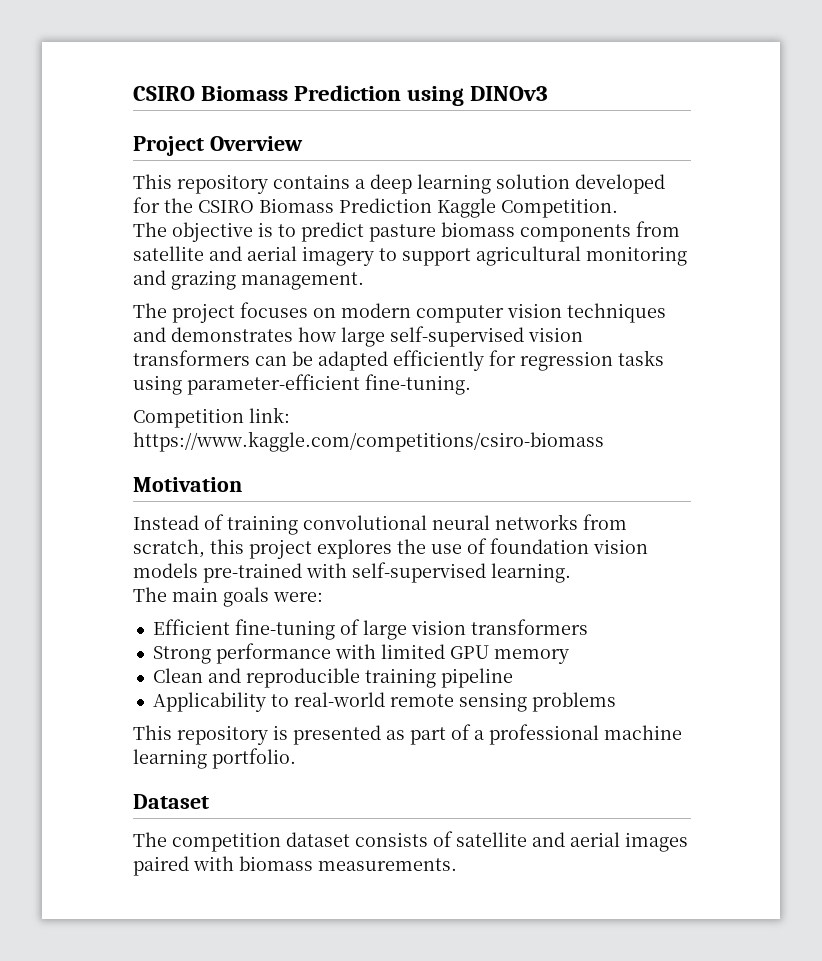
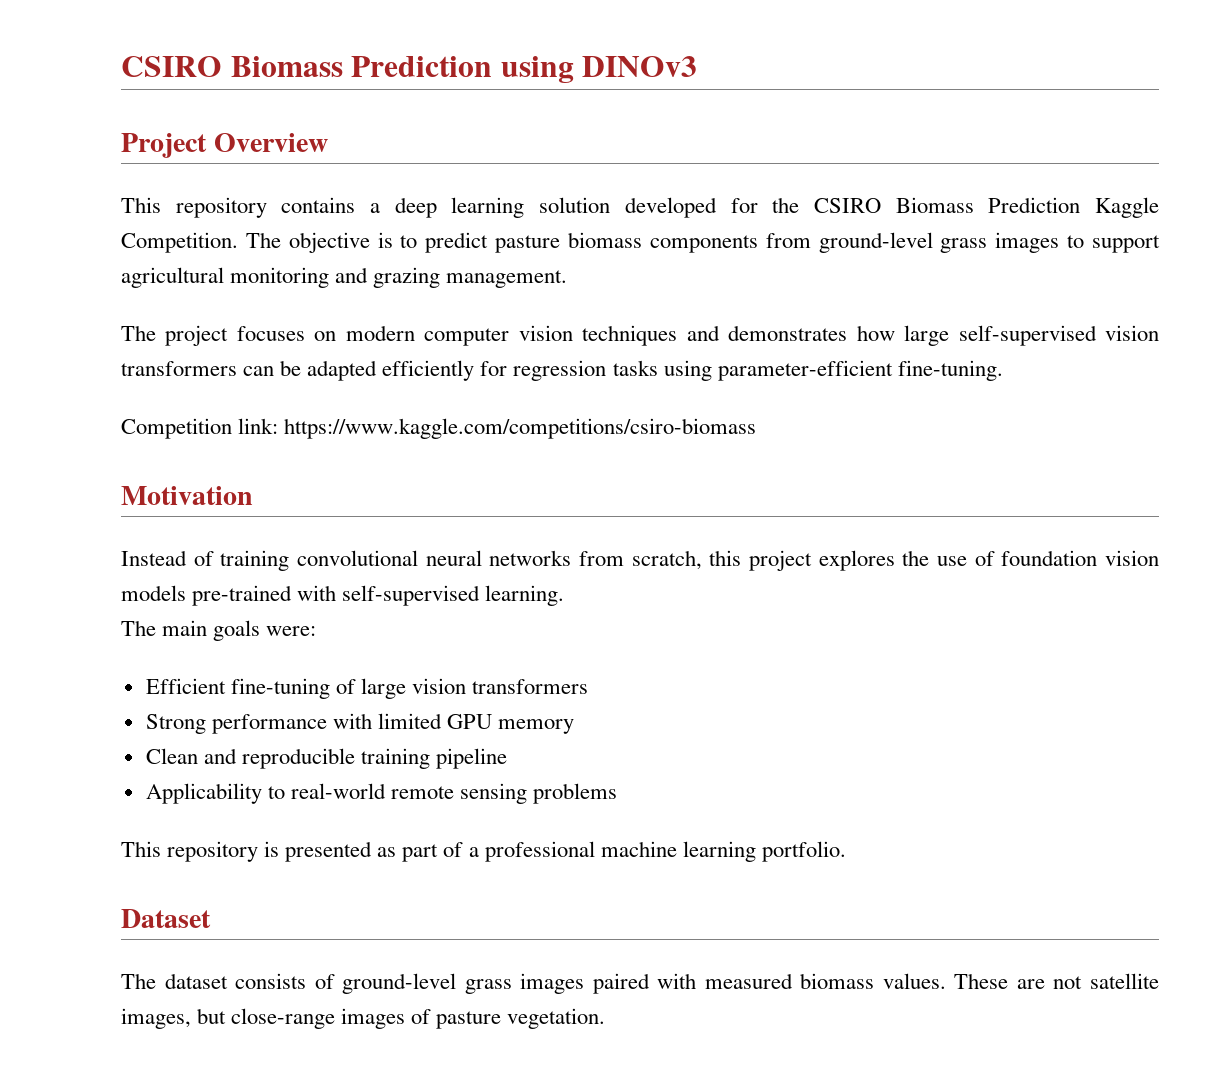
- This repository contains a deep learning solution developed for the CSIRO Biomass Prediction Kaggle Competition.
- The objective is to predict pasture biomass components from satellite and aerial imagery to support agricultural monitoring and grazing management.
+ This repository contains a deep learning solution developed for the CSIRO Biomass Prediction Kaggle Competition. The objective is to predict pasture biomass components from ground-level grass images to support agricultural monitoring and grazing management.
- The competition dataset consists of satellite and aerial images paired with biomass measurements.
+ The dataset consists of ground-level grass images paired with measured biomass values. These are not satellite images, but close-range images of pasture vegetation.

